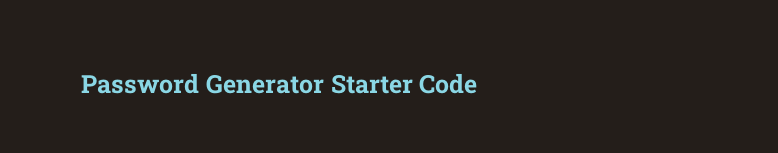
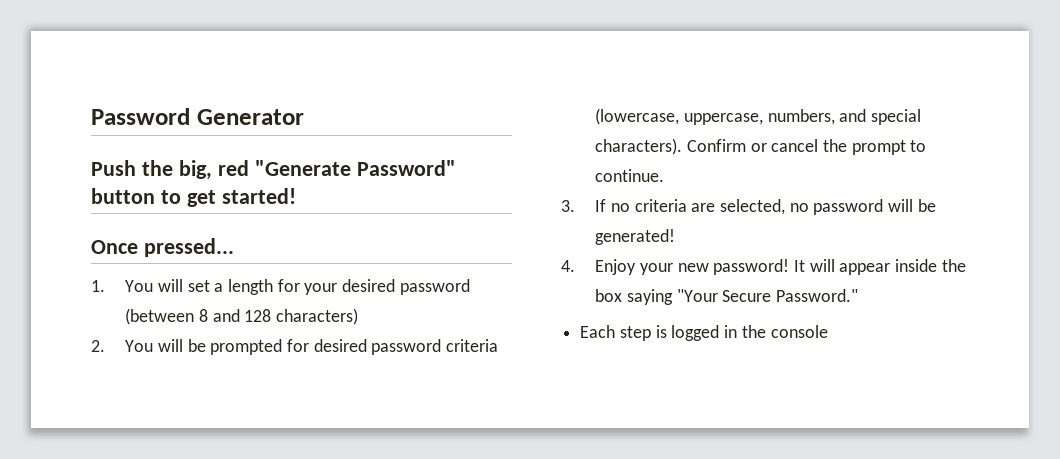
- Password Generator Starter Code
+ Password Generator
+ Push the big, red "Generate Password" button to get started!
+ Once pressed...
+ 1. You will set a length for your desired password (between 8 and 128 characters)
+ 2. You will be prompted for desired password criteria (lowercase, uppercase, numbers, and special characters). Confirm or cancel the prompt to continue.
+ 3. If no criteria are selected, no password will be generated!
+ 4. Enjoy your new password! It will appear inside the box saying "Your Secure Password."
+ Each step is logged in the console

